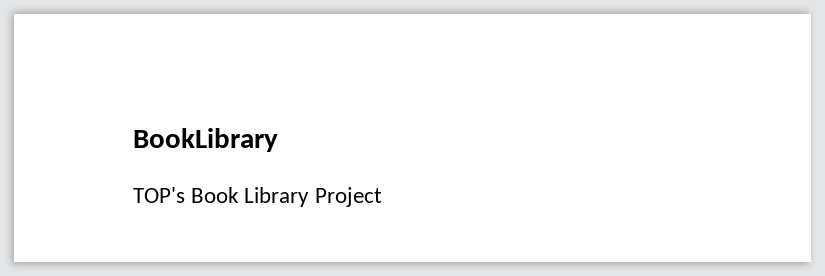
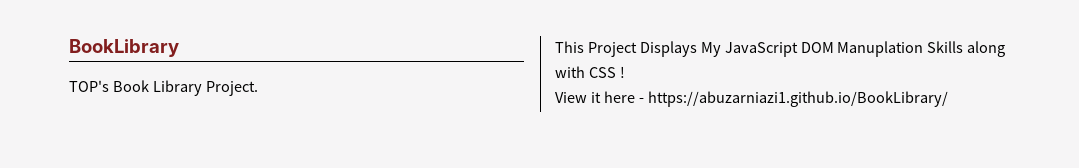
- TOP's Book Library Project
+ TOP's Book Library Project.
+ This Project Displays My JavaScript DOM Manuplation Skills along with CSS !
+ View it here - https://abuzarniazi1.github.io/BookLibrary/

